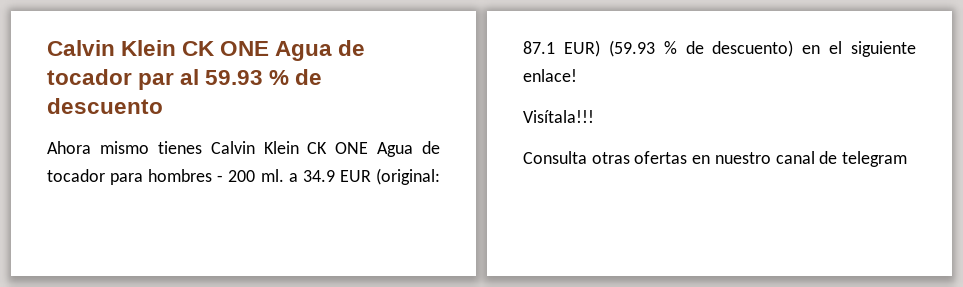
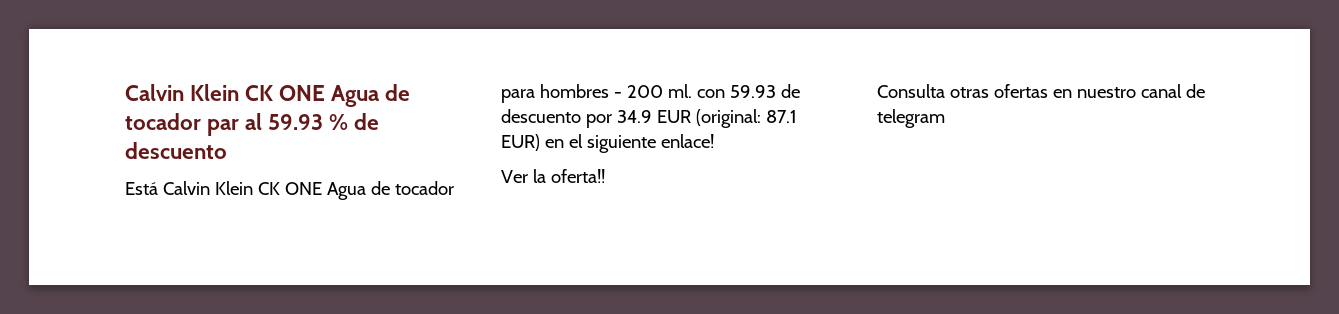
- Ahora mismo tienes Calvin Klein CK ONE Agua de tocador para hombres - 200 ml. a 34.9 EUR (original: 87.1 EUR) (59.93 % de descuento) en el siguiente enlace!
+ Está Calvin Klein CK ONE Agua de tocador para hombres - 200 ml. con 59.93 de descuento por 34.9 EUR (original: 87.1 EUR) en el siguiente enlace!
- Visítala!!!
+ Ver la oferta!!

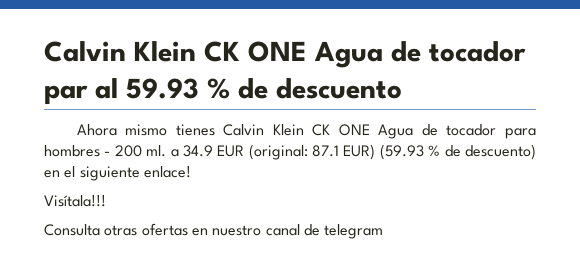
- Está Calvin Klein CK ONE Agua de tocador para hombres - 200 ml. con 59.93 de descuento por 34.9 EUR (original: 87.1 EUR) en el siguiente enlace!
+ Ahora mismo tienes Calvin Klein CK ONE Agua de tocador para hombres - 200 ml. a 34.9 EUR (original: 87.1 EUR) (59.93 % de descuento) en el siguiente enlace!
- Ver la oferta!!
+ Visítala!!!

